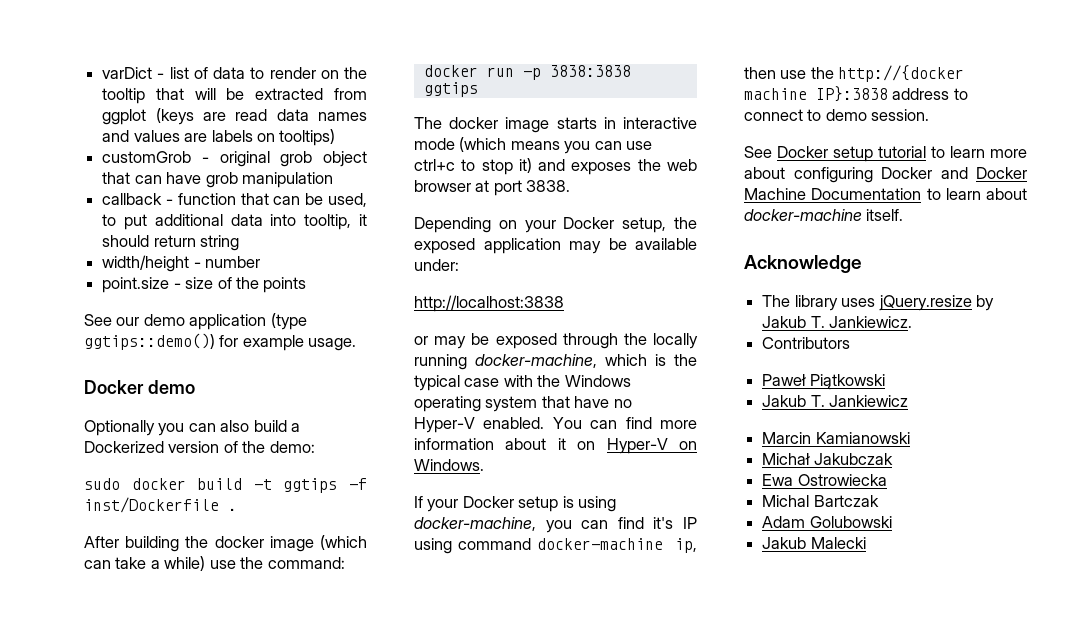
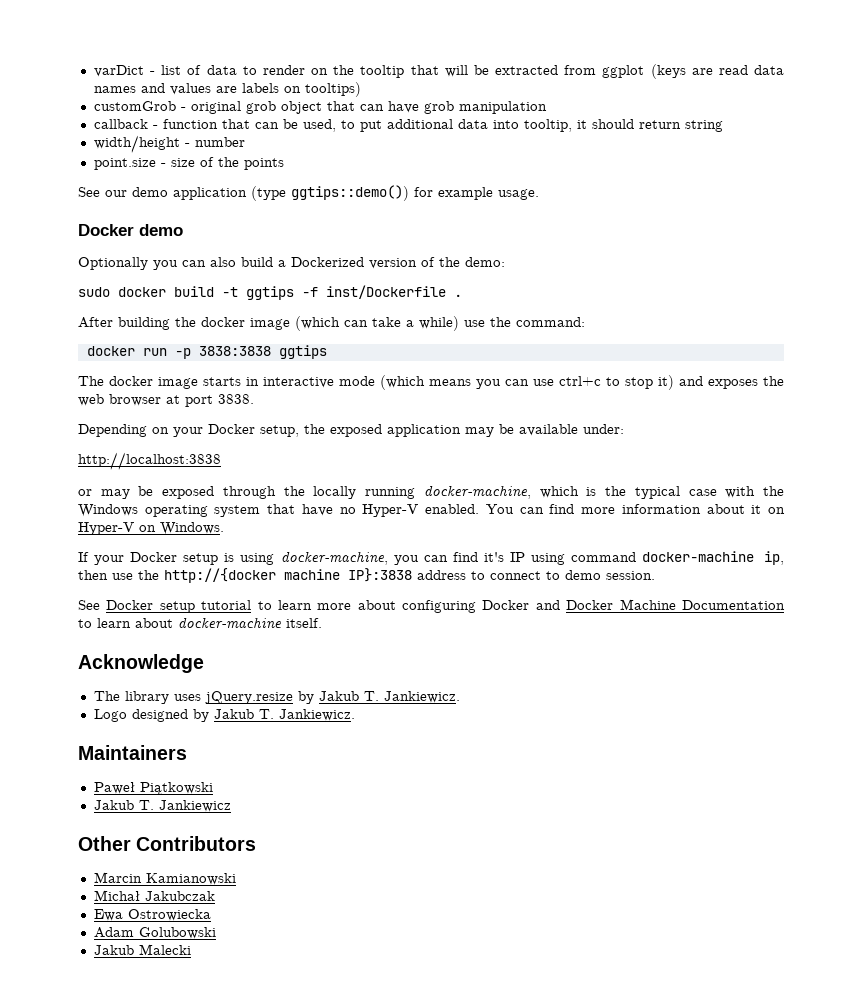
- Contributors
+ Logo designed by Jakub T. Jankiewicz.
+ Maintainers
+ Other Contributors
- Michal Bartczak

